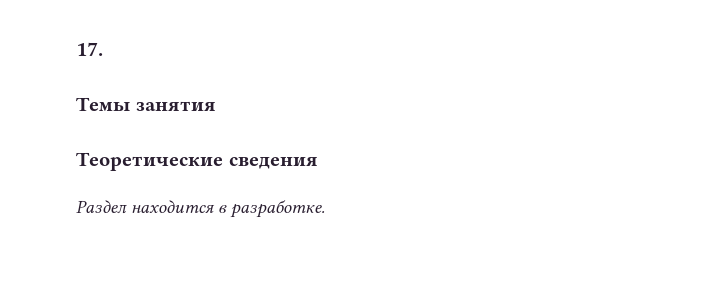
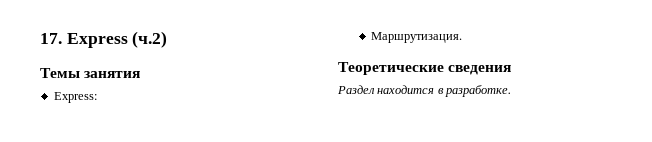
- 17.
+ 17. Express (ч.2)
+ Express:
+ Маршрутизация.

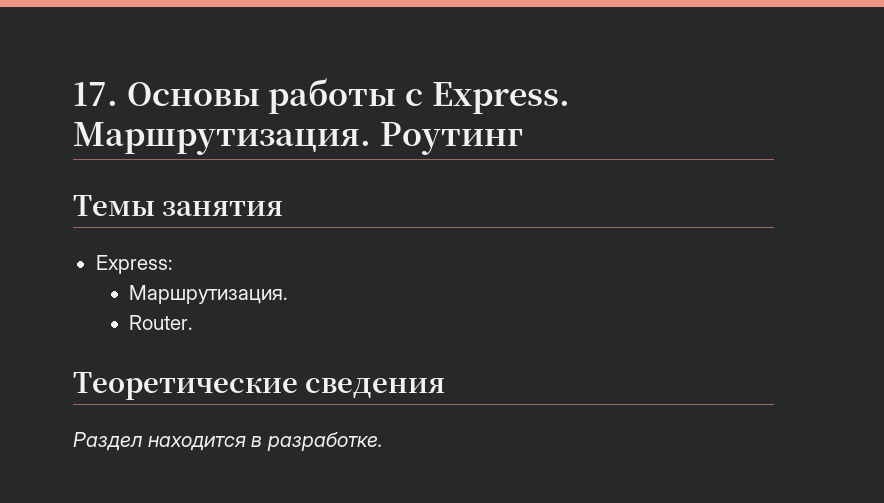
- 17. Express (ч.2)
+ 17. Основы работы с Express. Маршрутизация. Роутинг
+ Router.

